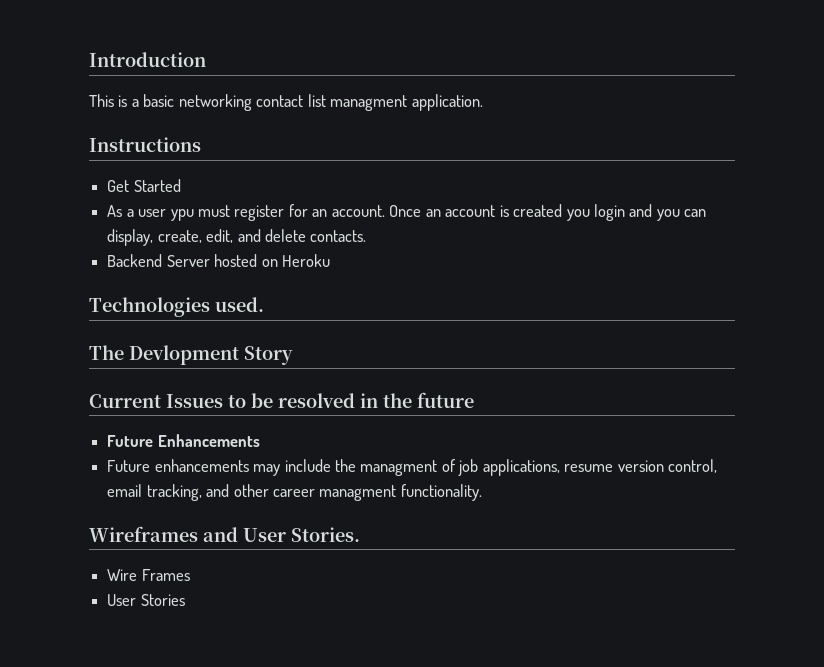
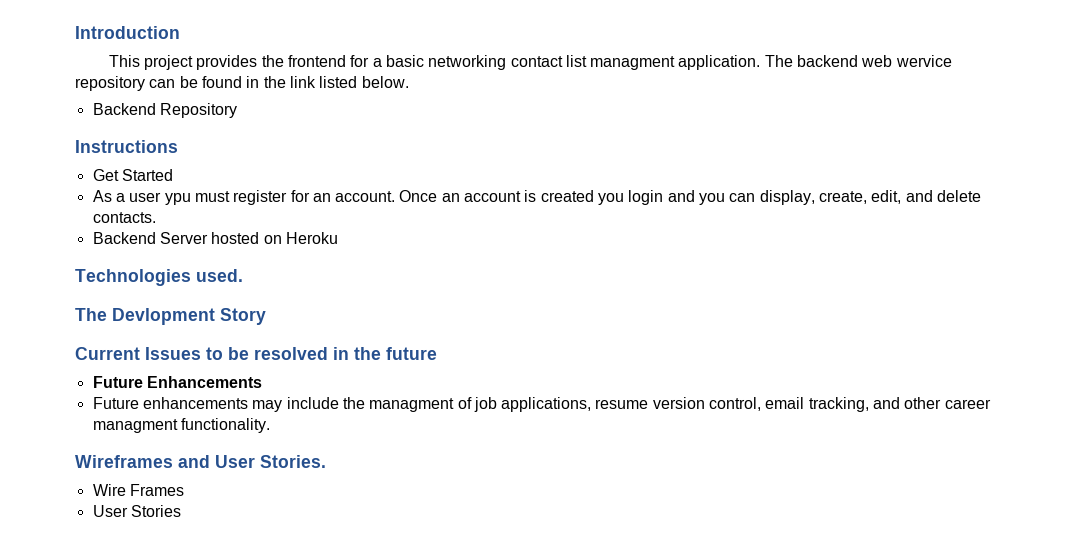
- This is a basic networking contact list managment application.
+ This project provides the frontend for a basic networking contact list managment application. The backend web wervice repository can be found in the link listed below.
+ Backend Repository

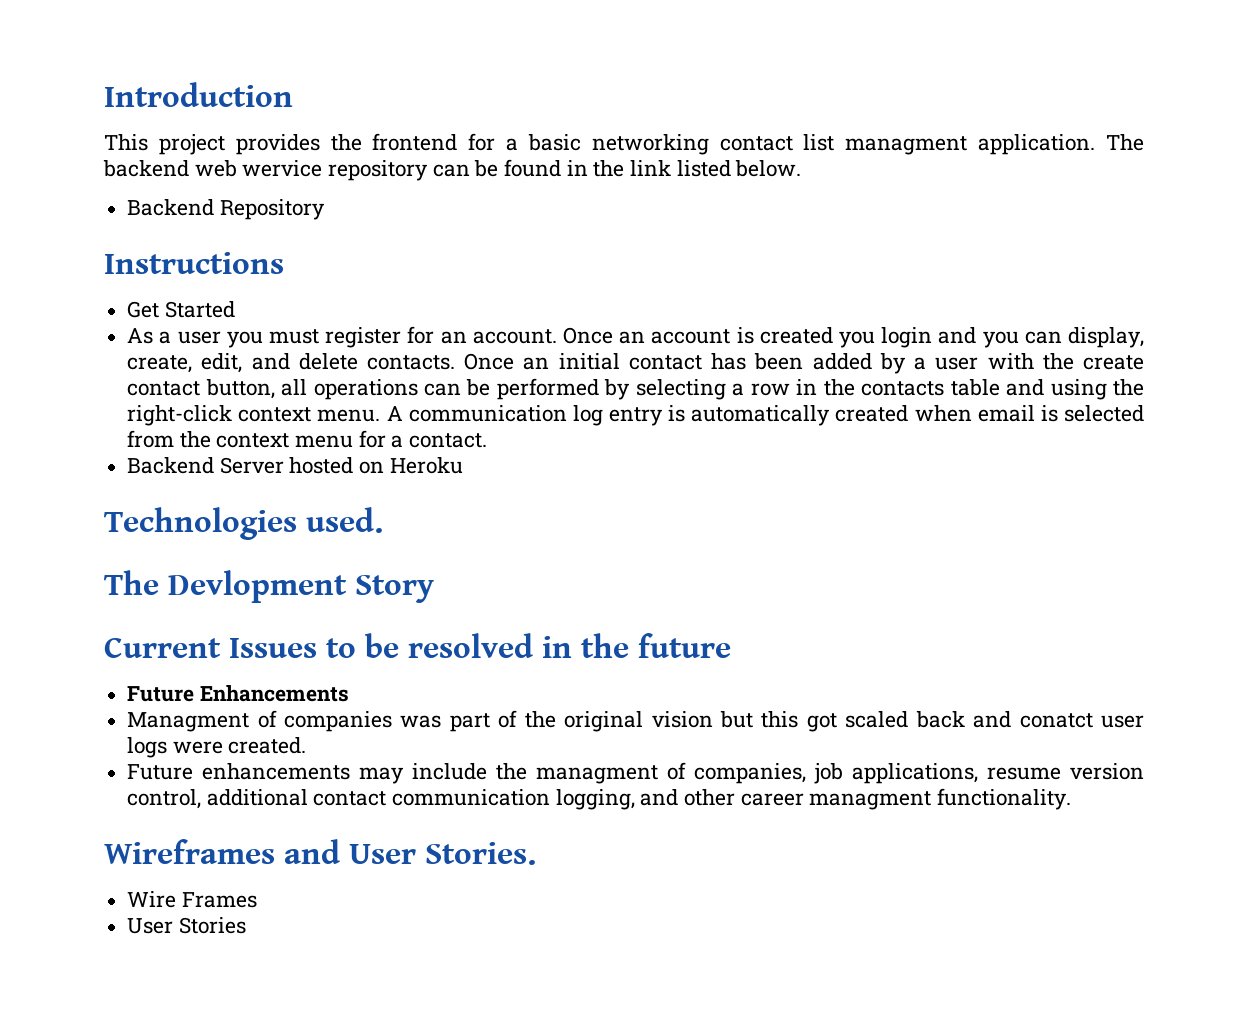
- As a user ypu must register for an account.
+ As a user you must register for an account.
+ Once an initial contact has been added by a user with the create contact button, all operations can be performed by selecting a row in the contacts table and using the right-click context menu. A communication log entry is automatically created when email is selected from the context menu for a contact.
+ Managment of companies was part of the original vision but this got scaled back and conatct user logs were created.
- Future enhancements may include the managment of job applications, resume version control, email tracking, and other career managment functionality.
+ Future enhancements may include the managment of companies, job applications, resume version control, additional contact communication logging, and other career managment functionality.

